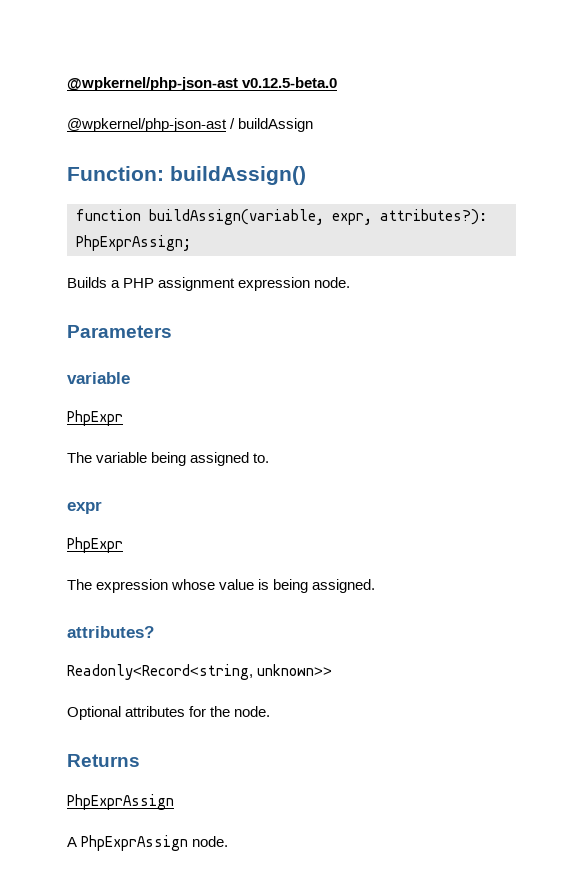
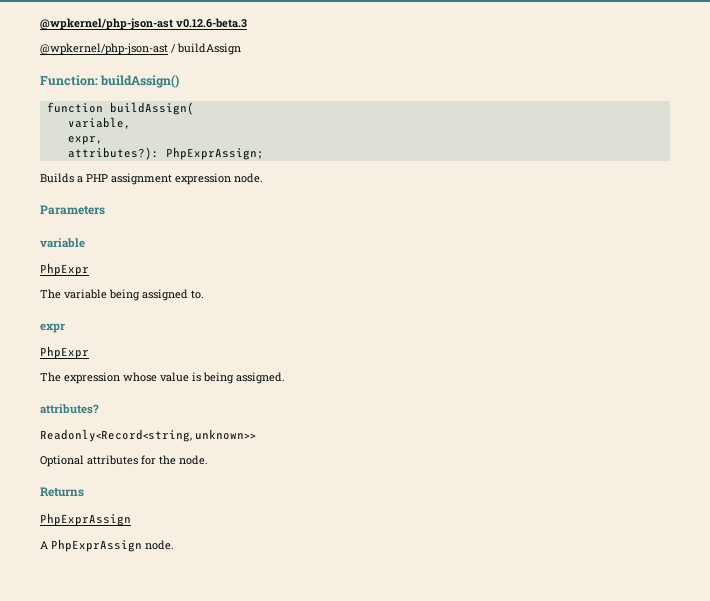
- @wpkernel/php-json-ast v0.12.5-beta.0
+ @wpkernel/php-json-ast v0.12.6-beta.3
- function buildAssign(variable, expr, attributes?): PhpExprAssign;
+ function buildAssign(
+ variable,
+ expr,
+ attributes?): PhpExprAssign;

